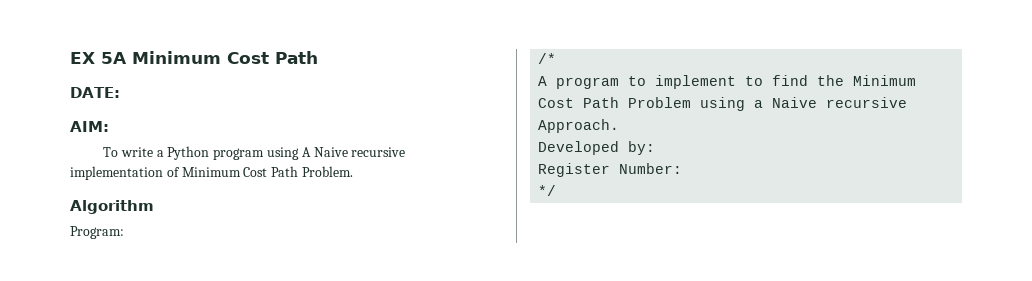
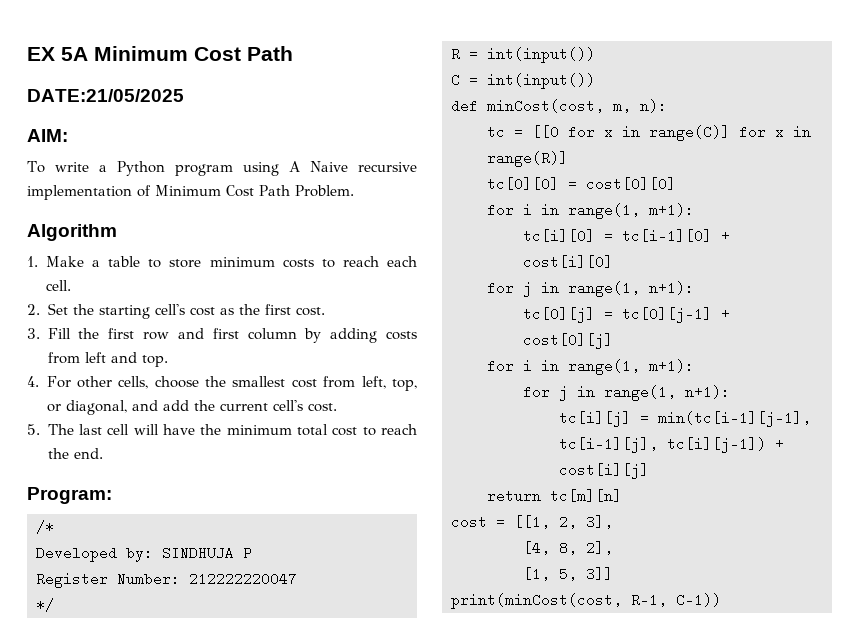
- DATE:
+ DATE:21/05/2025
+ 1. Make a table to store minimum costs to reach each cell.
+ 2. Set the starting cell's cost as the first cost.
+ 3. Fill the first row and first column by adding costs from left and top.
+ 4. For other cells, choose the smallest cost from left, top, or diagonal, and add the current cell's cost.
+ 5. The last cell will have the minimum total cost to reach the end.
  Program:
  /*
- A program to implement to find the Minimum Cost Path Problem using a Naive recursive Approach.
- Developed by:
+ Developed by: SINDHUJA P
- Register Number:
+ Register Number: 212222220047
+ R = int(input())
+ C = int(input())
+ def minCost(cost, m, n):
+ tc = [[0 for x in range(C)] for x in range(R)]
+ tc[0][0] = cost[0][0]
+ for i in range(1, m+1):
+ tc[i][0] = tc[i-1][0] + cost[i][0]
+ for j in range(1, n+1):
+ tc[0][j] = tc[0][j-1] + cost[0][j]
+ for i in range(1, m+1):
+ for j in range(1, n+1):
+ tc[i][j] = min(tc[i-1][j-1], tc[i-1][j], tc[i][j-1]) + cost[i][j]
+ return tc[m][n]
+ cost = [[1, 2, 3],
+ [4, 8, 2],
+ [1, 5, 3]]
+ print(minCost(cost, R-1, C-1))

